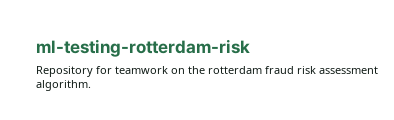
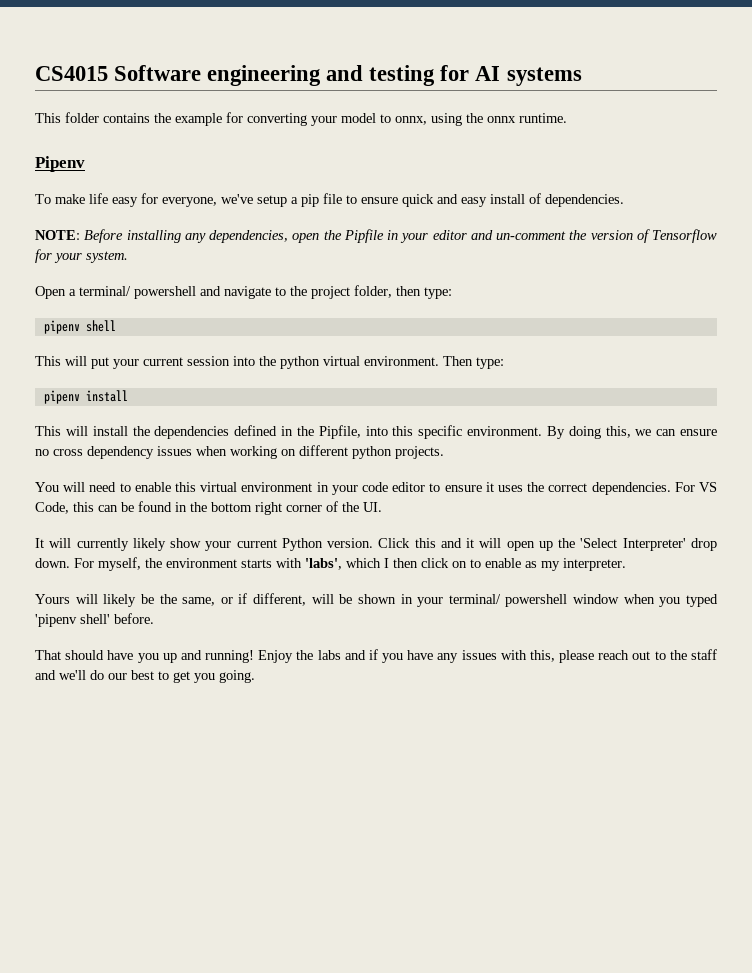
- ml-testing-rotterdam-risk
- Repository for teamwork on the rotterdam fraud risk assessment algorithm.
+ CS4015 Software engineering and testing for AI systems
+ This folder contains the example for converting your model to onnx, using the onnx runtime.
+ Pipenv
+ To make life easy for everyone, we've setup a pip file to ensure quick and easy install of dependencies.
+ NOTE: Before installing any dependencies, open the Pipfile in your editor and un-comment the version of Tensorflow for your system.
+ Open a terminal/ powershell and navigate to the project folder, then type:
+ pipenv shell
+ This will put your current session into the python virtual environment. Then type:
+ pipenv install
+ This will install the dependencies defined in the Pipfile, into this specific environment. By doing this, we can ensure no cross dependency issues when working on different python projects.
+ You will need to enable this virtual environment in your code editor to ensure it uses the correct dependencies. For VS Code, this can be found in the bottom right corner of the UI.
+ It will currently likely show your current Python version. Click this and it will open up the 'Select Interpreter' drop down. For myself, the environment starts with 'labs', which I then click on to enable as my interpreter.
+ Yours will likely be the same, or if different, will be shown in your terminal/ powershell window when you typed 'pipenv shell' before.
+ That should have you up and running! Enjoy the labs and if you have any issues with this, please reach out to the staff and we'll do our best to get you going.

